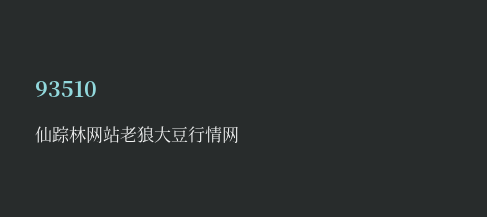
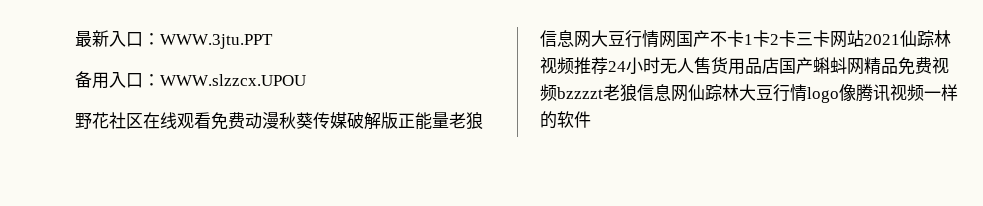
- 93510
- 仙踪林网站老狼大豆行情网
+ 最新入口：WWW.3jtu.PPT
+ 备用入口：WWW.slzzcx.UPOU
+ 野花社区在线观看免费动漫秋葵传媒破解版正能量老狼信息网大豆行情网国产不卡1卡2卡三卡网站2021仙踪林视频推荐24小时无人售货用品店国产蝌蚪网精品免费视频bzzzzt老狼信息网仙踪林大豆行情logo像腾讯视频一样的软件

